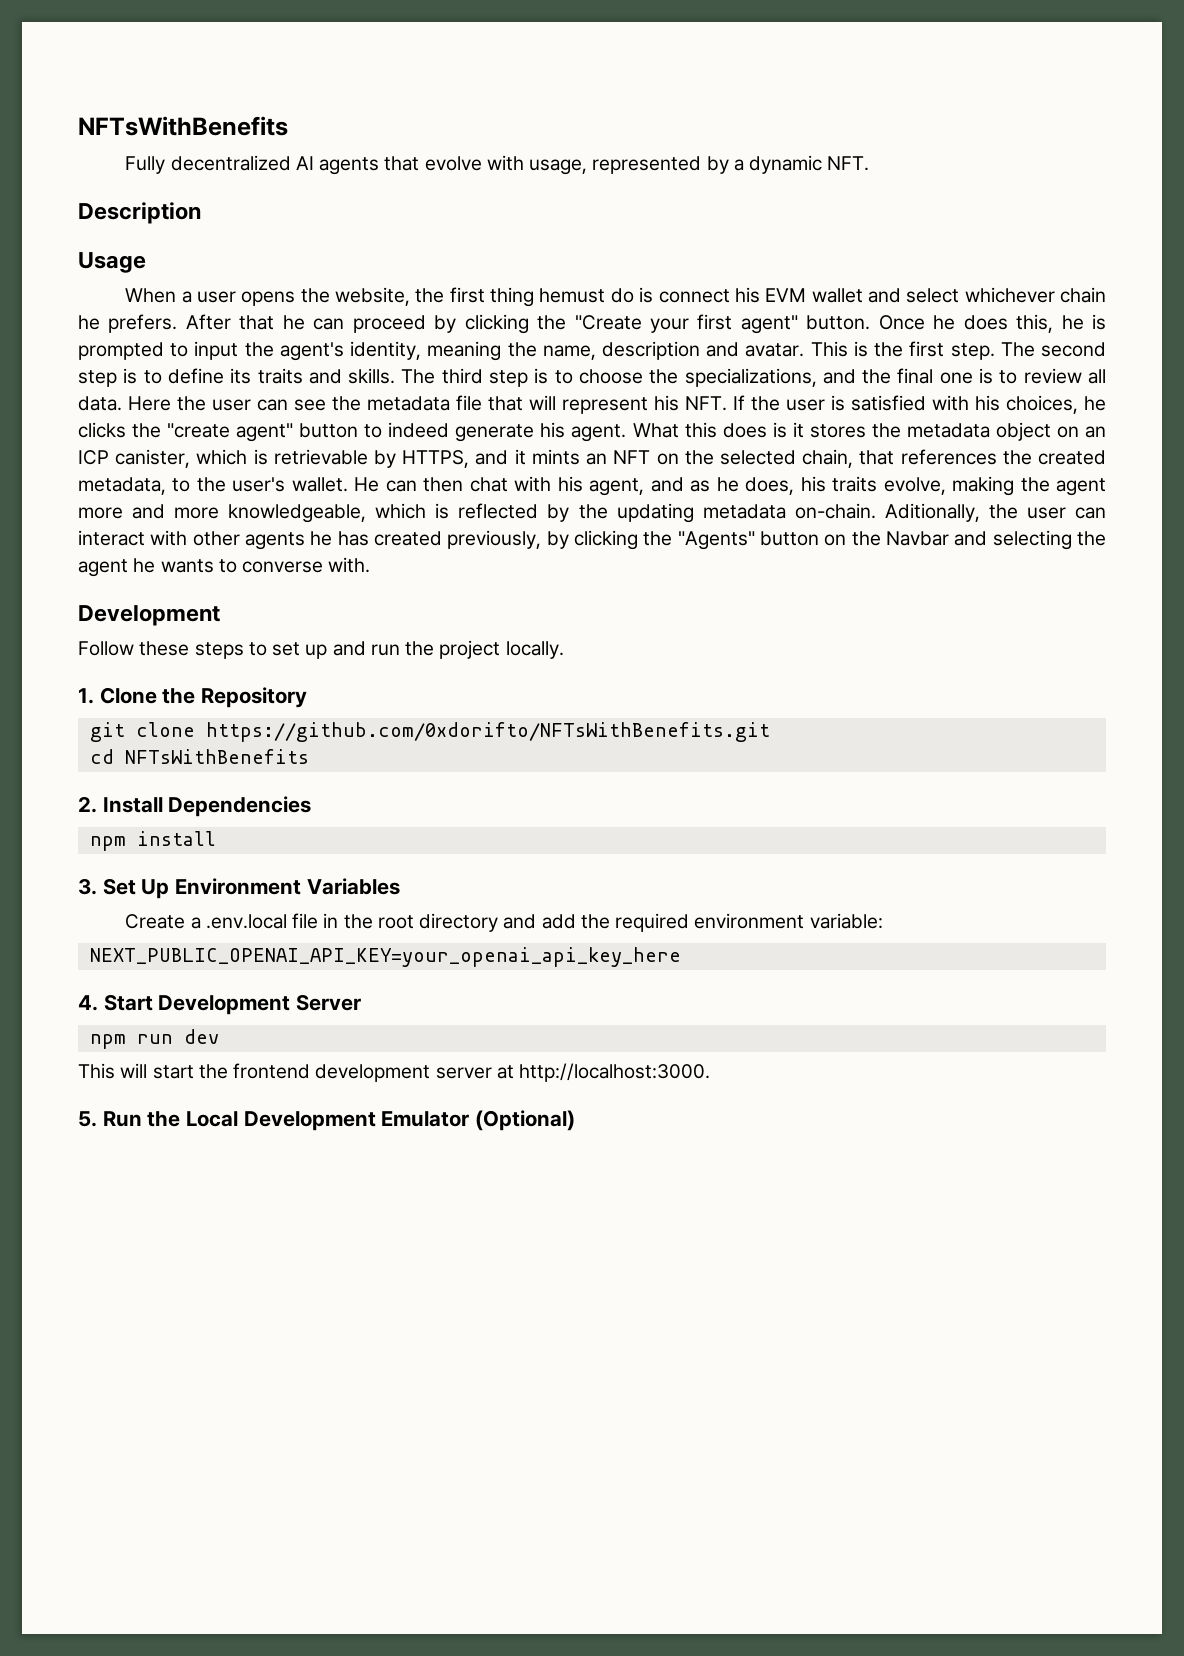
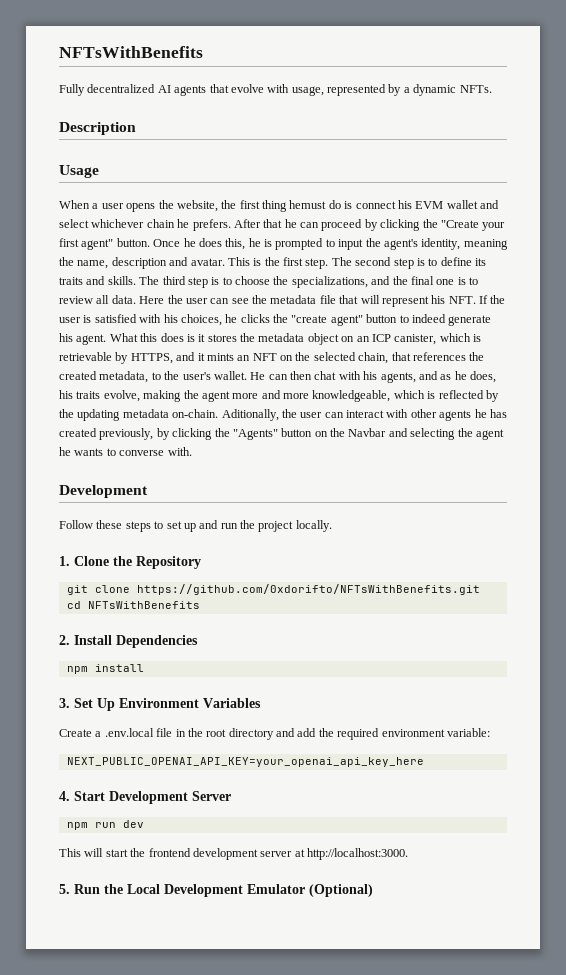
- Fully decentralized AI agents that evolve with usage, represented by a dynamic NFT.
+ Fully decentralized AI agents that evolve with usage, represented by a dynamic NFTs.
- He can then chat with his agent, and as he does, his traits evolve, making the agent more and more knowledgeable, which is reflected by the updating metadata on-chain.
+ He can then chat with his agents, and as he does, his traits evolve, making the agent more and more knowledgeable, which is reflected by the updating metadata on-chain.

